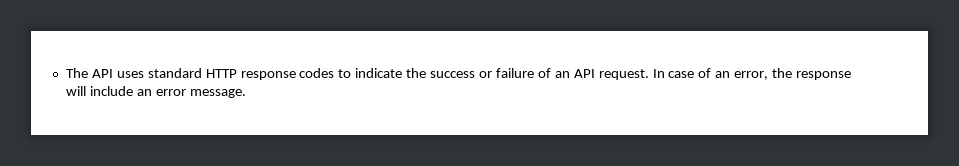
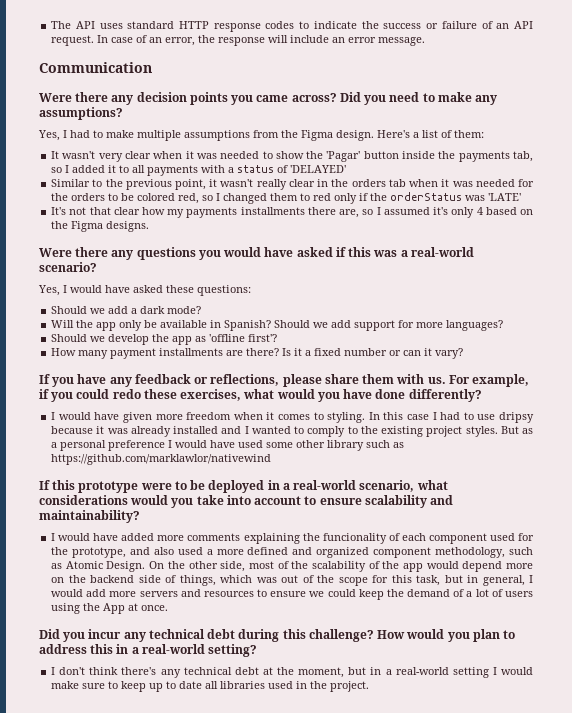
+ Communication
+ Were there any decision points you came across? Did you need to make any assumptions?
+ Yes, I had to make multiple assumptions from the Figma design. Here's a list of them:
+ It wasn't very clear when it was needed to show the 'Pagar' button inside the payments tab, so I added it to all payments with a status of 'DELAYED'
+ Similar to the previous point, it wasn't really clear in the orders tab when it was needed for the orders to be colored red, so I changed them to red only if the orderStatus was 'LATE'
+ It's not that clear how my payments installments there are, so I assumed it's only 4 based on the Figma designs.
+ Were there any questions you would have asked if this was a real-world scenario?
+ Yes, I would have asked these questions:
+ Should we add a dark mode?
+ Will the app only be available in Spanish? Should we add support for more languages?
+ Should we develop the app as 'offline first'?
+ How many payment installments are there? Is it a fixed number or can it vary?
+ If you have any feedback or reflections, please share them with us. For example, if you could redo these exercises, what would you have done differently?
+ I would have given more freedom when it comes to styling. In this case I had to use dripsy because it was already installed and I wanted to comply to the existing project styles. But as a personal preference I would have used some other library such as https://github.com/marklawlor/nativewind
+ If this prototype were to be deployed in a real-world scenario, what considerations would you take into account to ensure scalability and maintainability?
+ I would have added more comments explaining the funcionality of each component used for the prototype, and also used a more defined and organized component methodology, such as Atomic Design. On the other side, most of the scalability of the app would depend more on the backend side of things, which was out of the scope for this task, but in general, I would add more servers and resources to ensure we could keep the demand of a lot of users using the App at once.
+ Did you incur any technical debt during this challenge? How would you plan to address this in a real-world setting?
+ I don't think there's any technical debt at the moment, but in a real-world setting I would make sure to keep up to date all libraries used in the project.

